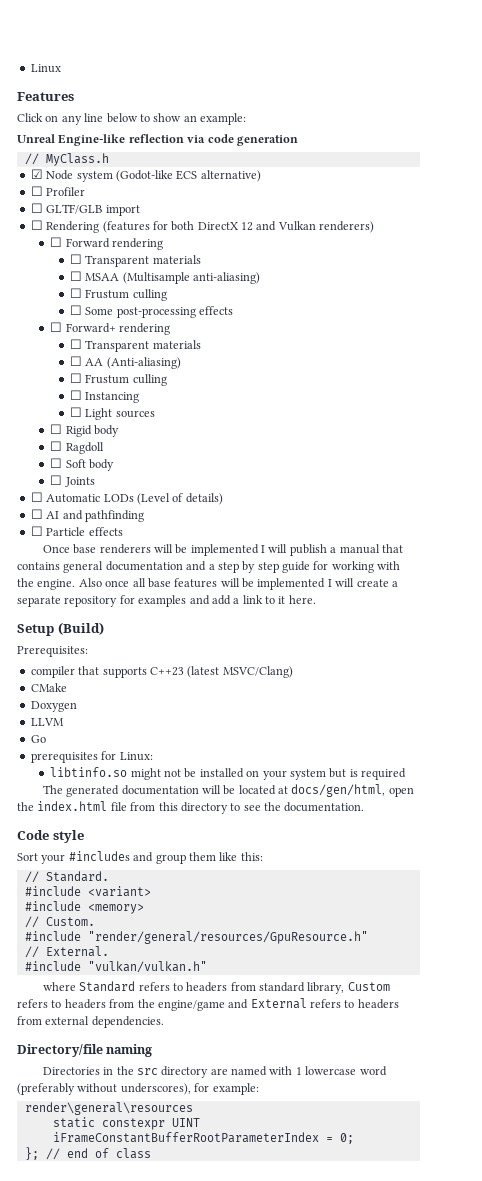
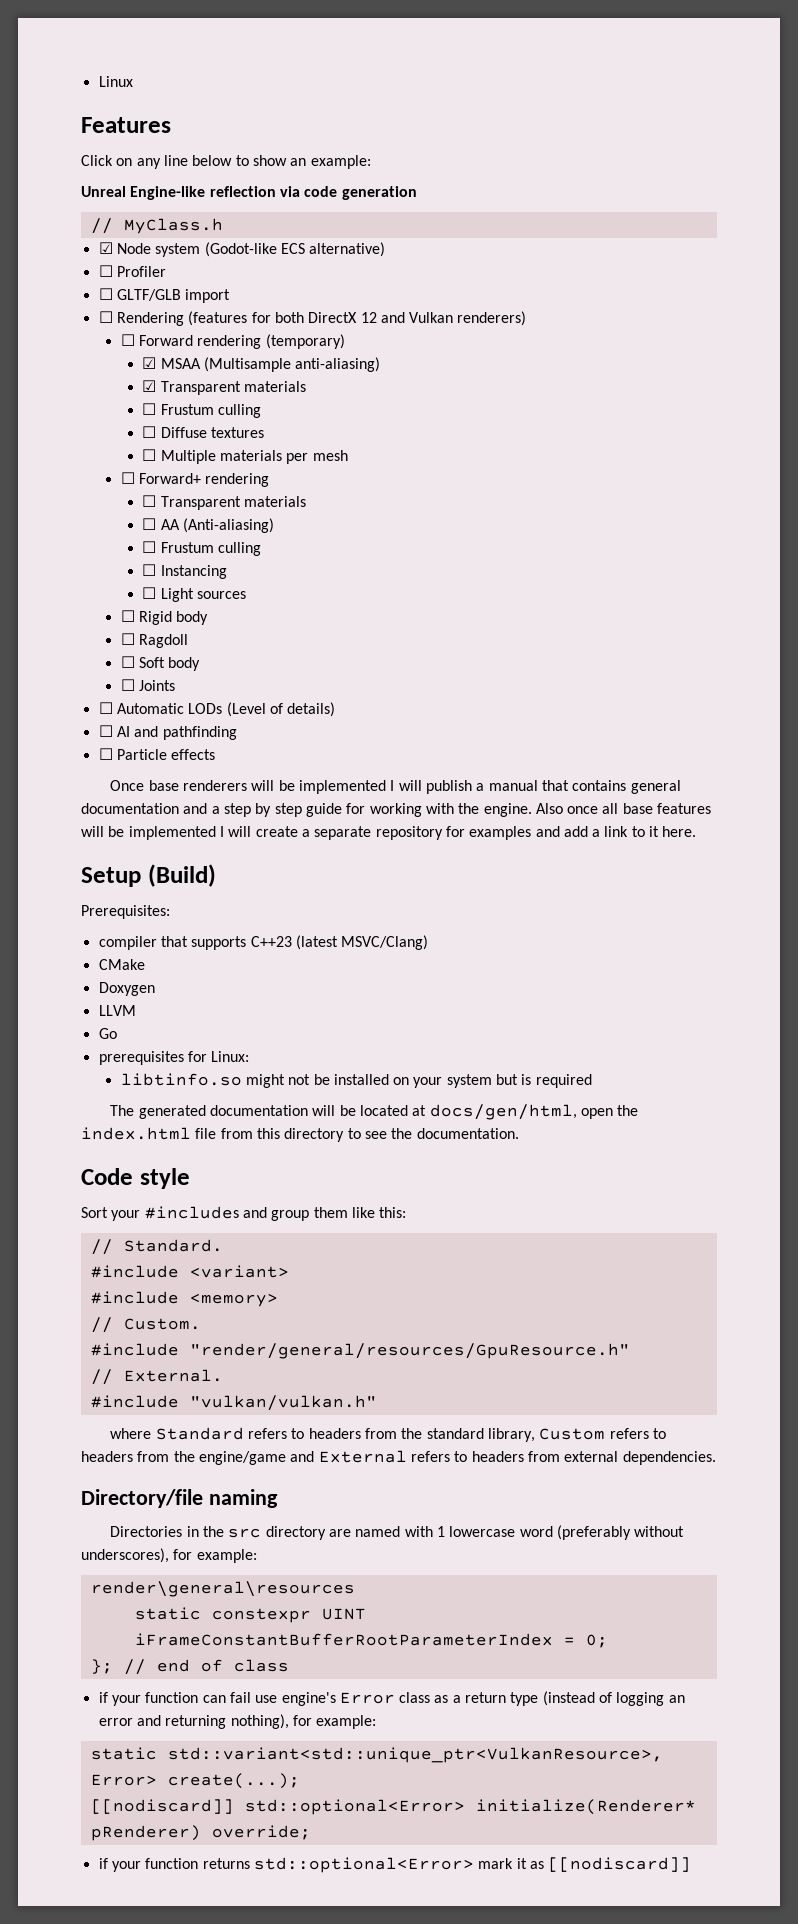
- ☐ Forward rendering
- ☐ Transparent materials
- ☐ MSAA (Multisample anti-aliasing)
+ ☐ Forward rendering (temporary)
+ ☑ MSAA (Multisample anti-aliasing)
+ ☑ Transparent materials
  ☐ Frustum culling
- ☐ Some post-processing effects
+ ☐ Diffuse textures
+ ☐ Multiple materials per mesh
- where Standard refers to headers from standard library, Custom refers to headers from the engine/game and External refers to headers from external dependencies.
+ where Standard refers to headers from the standard library, Custom refers to headers from the engine/game and External refers to headers from external dependencies.
+ if your function can fail use engine's Error class as a return type (instead of logging an error and returning nothing), for example:
+ static std::variant<std::unique_ptr<VulkanResource>, Error> create(...);
+ [[nodiscard]] std::optional<Error> initialize(Renderer* pRenderer) override;
+ if your function returns std::optional<Error> mark it as [[nodiscard]]

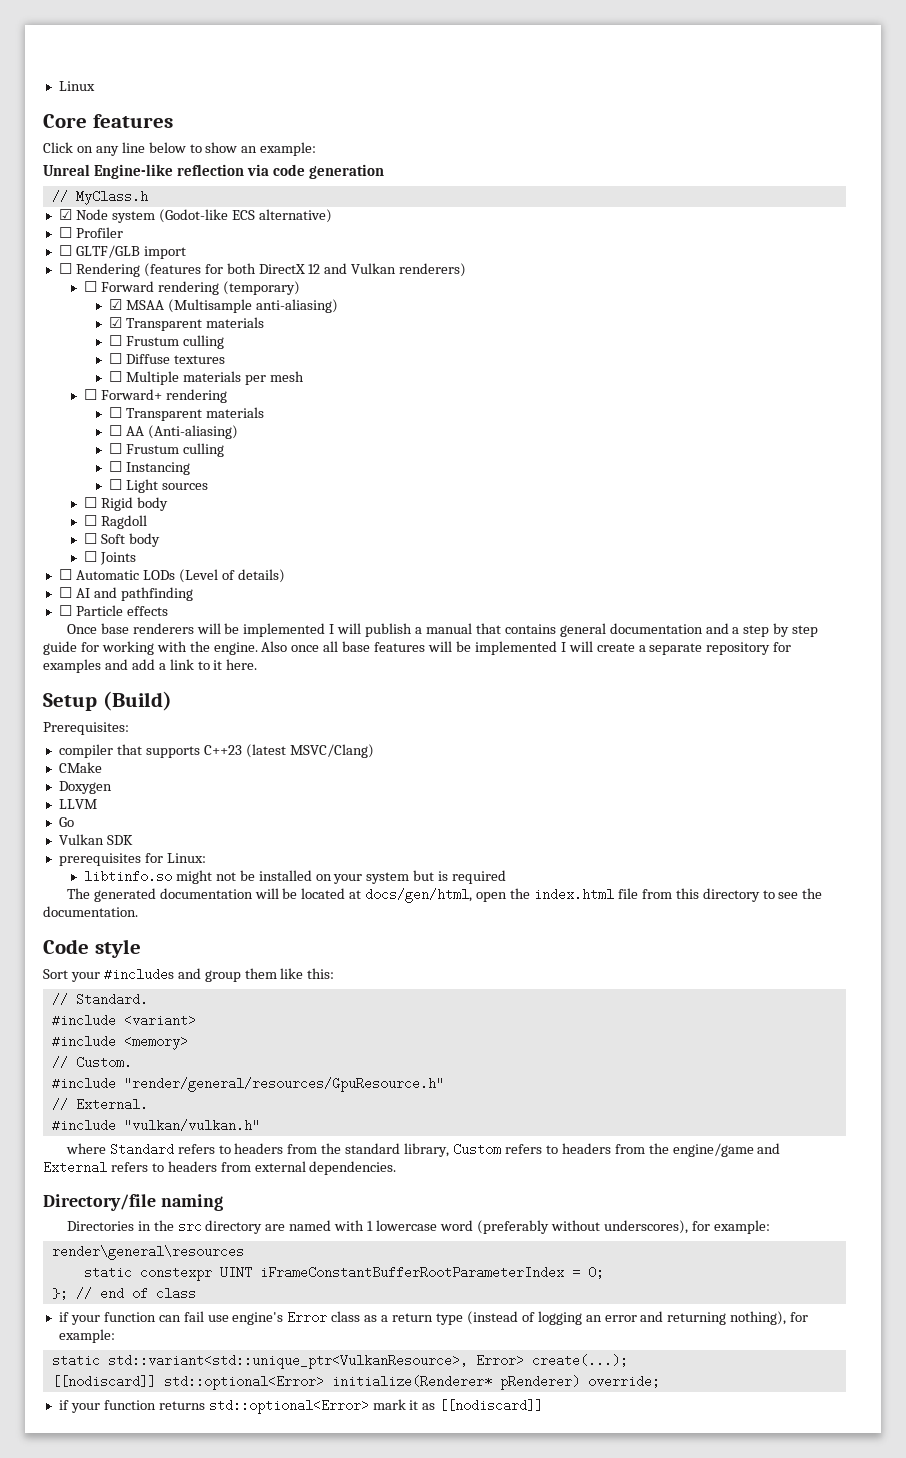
- Features
+ Core features
+ Vulkan SDK

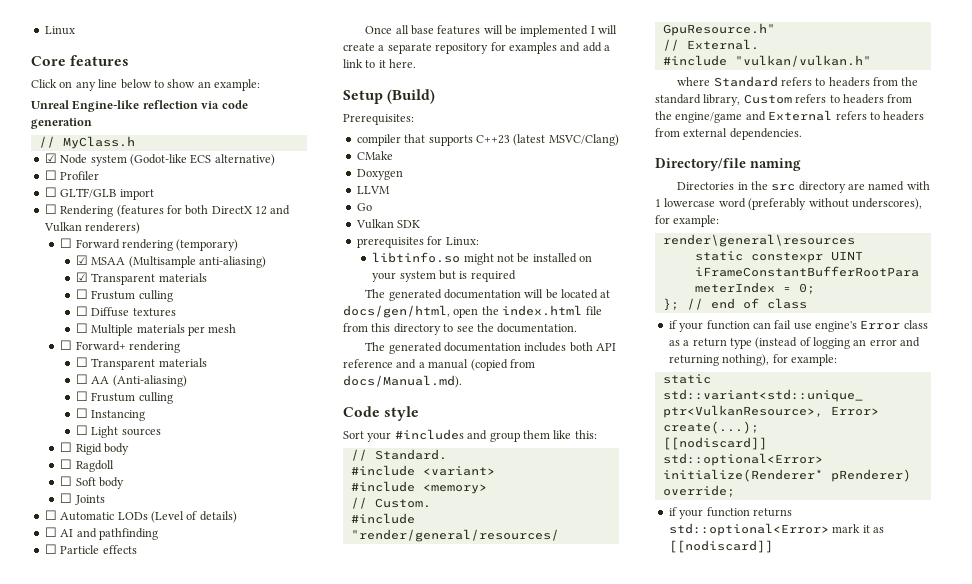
- Once base renderers will be implemented I will publish a manual that contains general documentation and a step by step guide for working with the engine. Also once all base features will be implemented I will create a separate repository for examples and add a link to it here.
+ Once all base features will be implemented I will create a separate repository for examples and add a link to it here.
+ The generated documentation includes both API reference and a manual (copied from docs/Manual.md).

